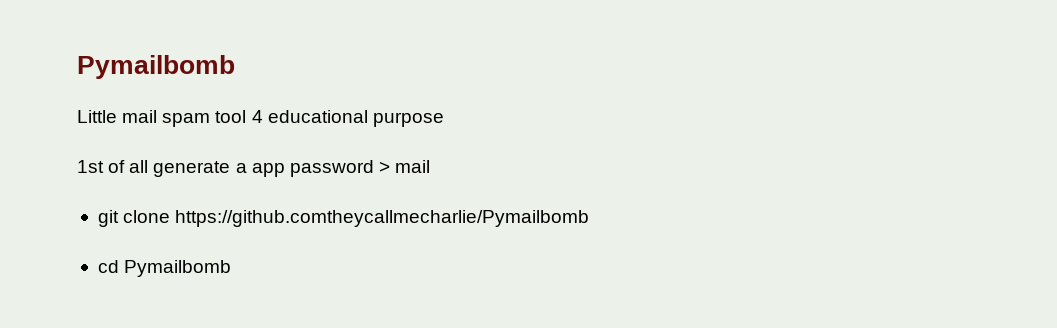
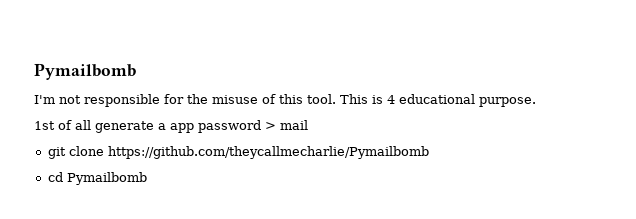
- Little mail spam tool 4 educational purpose
+ I'm not responsible for the misuse of this tool. This is 4 educational purpose.
- git clone https://github.comtheycallmecharlie/Pymailbomb
+ git clone https://github.com/theycallmecharlie/Pymailbomb

